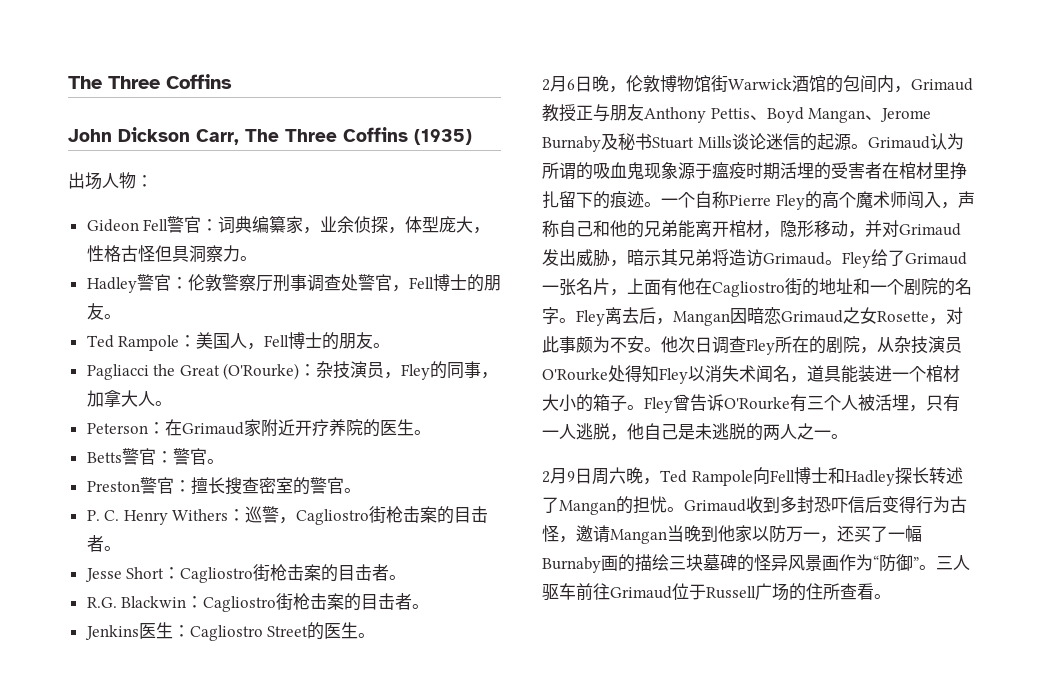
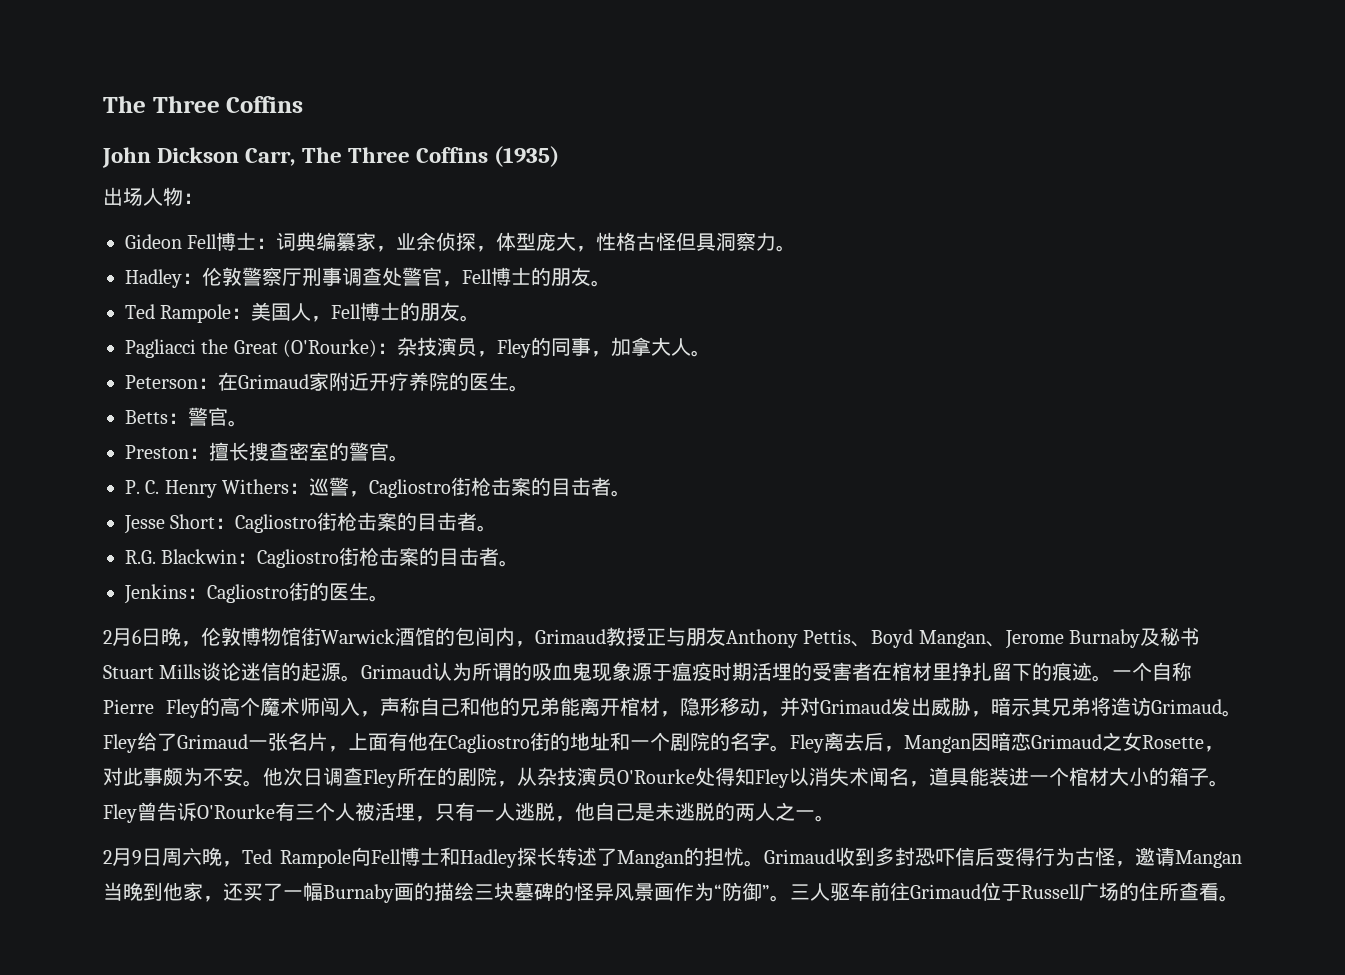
- Gideon Fell警官：词典编纂家，业余侦探，体型庞大，性格古怪但具洞察力。
+ Gideon Fell博士：词典编纂家，业余侦探，体型庞大，性格古怪但具洞察力。
- Hadley警官：伦敦警察厅刑事调查处警官，Fell博士的朋友。
+ Hadley：伦敦警察厅刑事调查处警官，Fell博士的朋友。
- Betts警官：警官。
+ Betts：警官。
- Preston警官：擅长搜查密室的警官。
+ Preston：擅长搜查密室的警官。
- Jenkins医生：Cagliostro Street的医生。
+ Jenkins：Cagliostro街的医生。
- Grimaud收到多封恐吓信后变得行为古怪，邀请Mangan当晚到他家以防万一，还买了一幅Burnaby画的描绘三块墓碑的怪异风景画作为“防御”。
+ Grimaud收到多封恐吓信后变得行为古怪，邀请Mangan当晚到他家，还买了一幅Burnaby画的描绘三块墓碑的怪异风景画作为“防御”。

